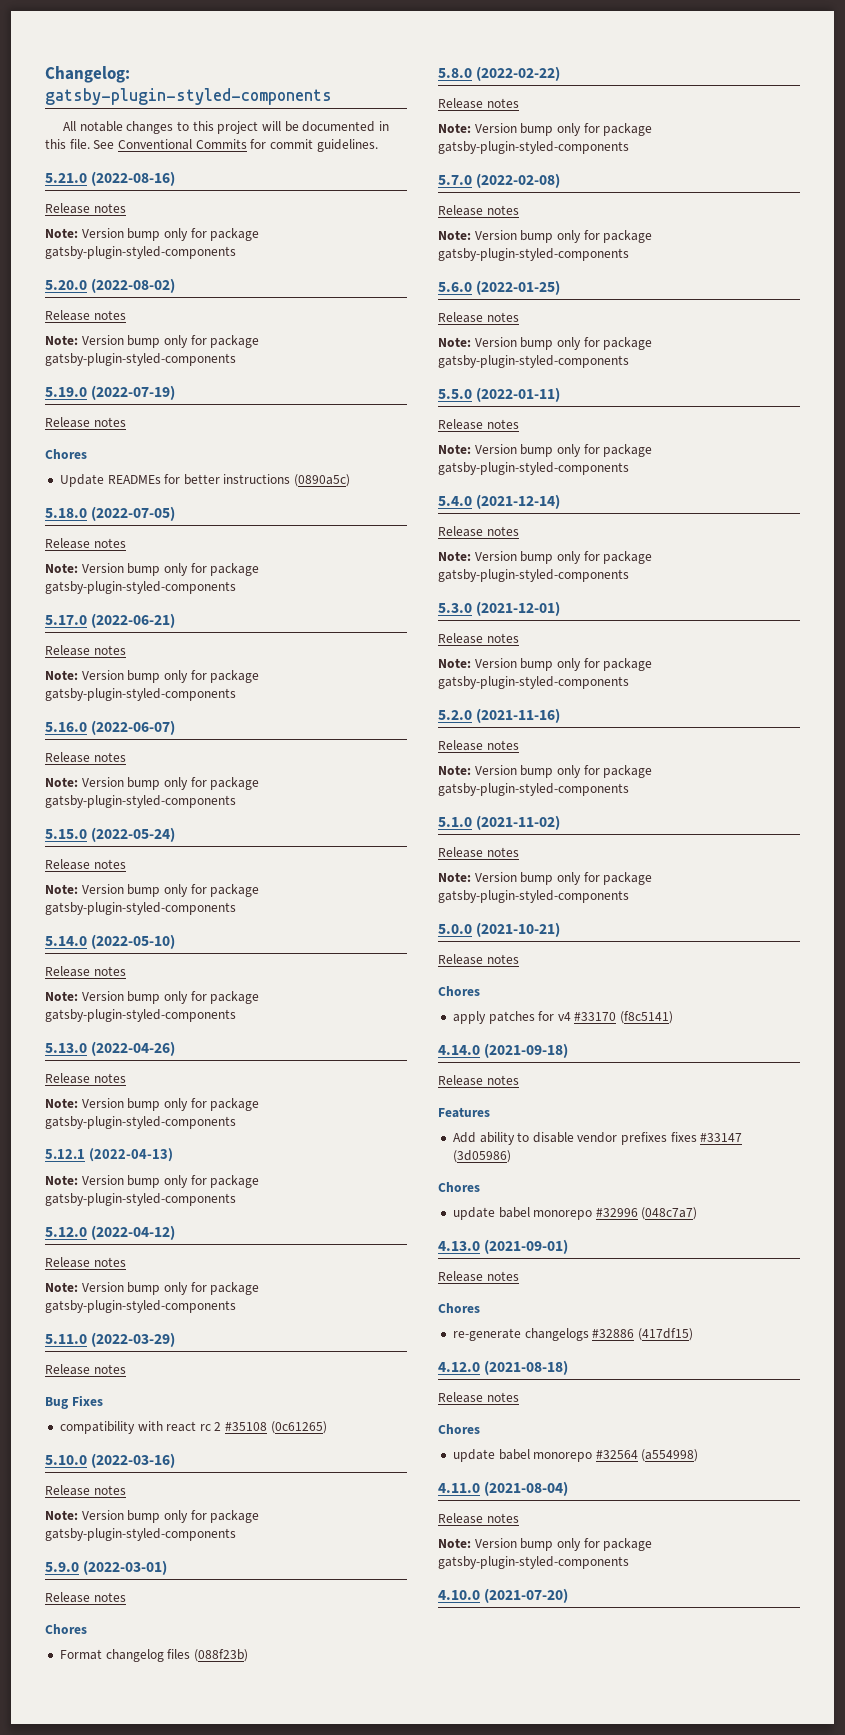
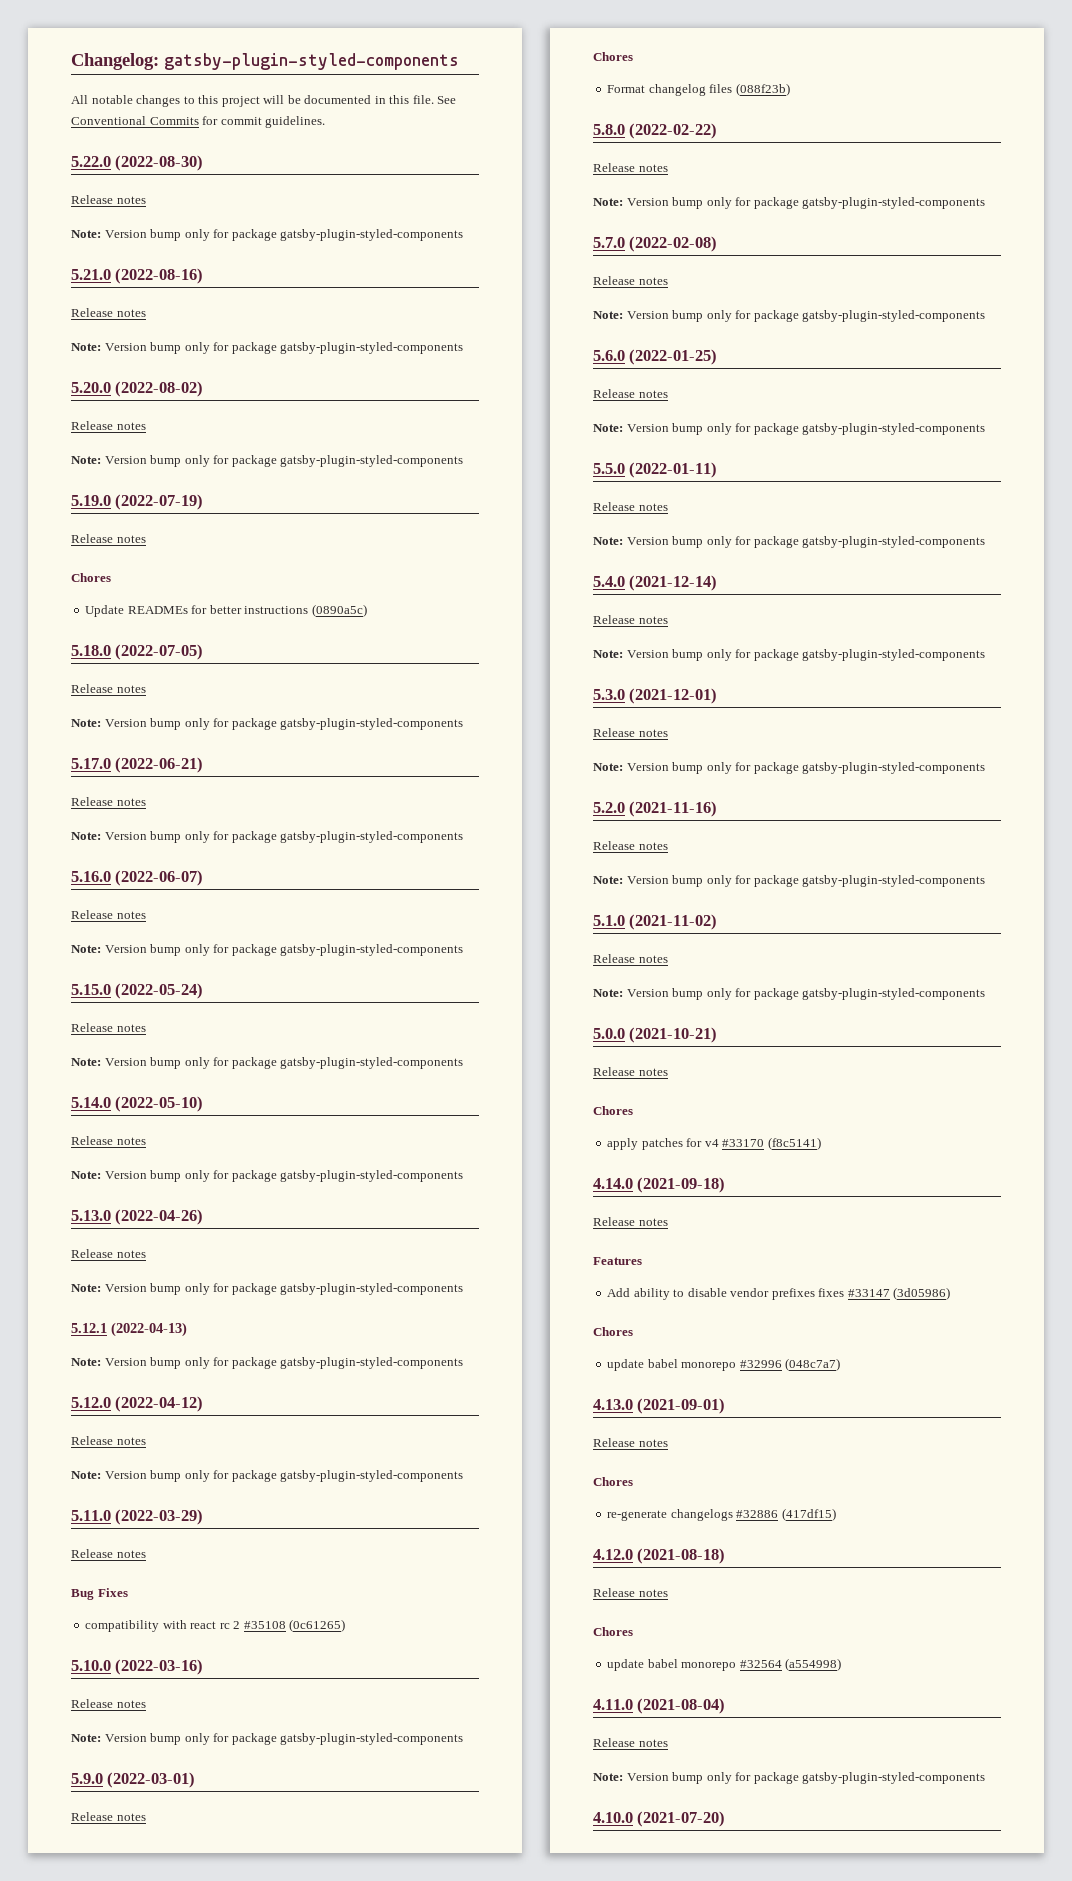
+ 5.22.0 (2022-08-30)
+ Release notes
+ Note: Version bump only for package gatsby-plugin-styled-components

